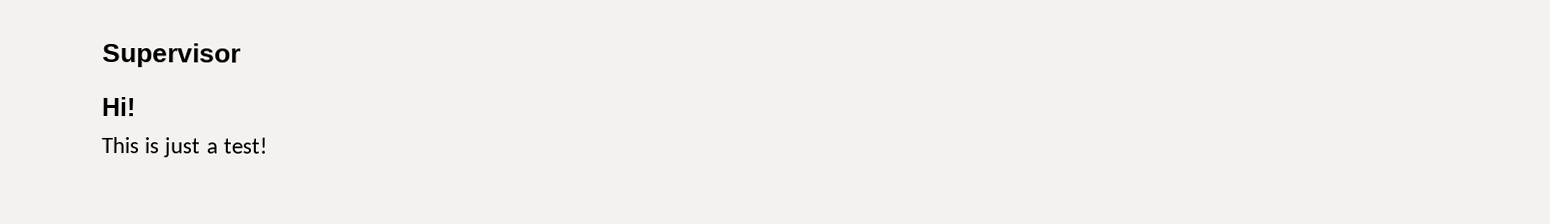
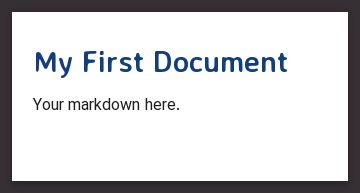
- Supervisor
- Hi!
- This is just a test!
+ My First Document
+ Your markdown here.

